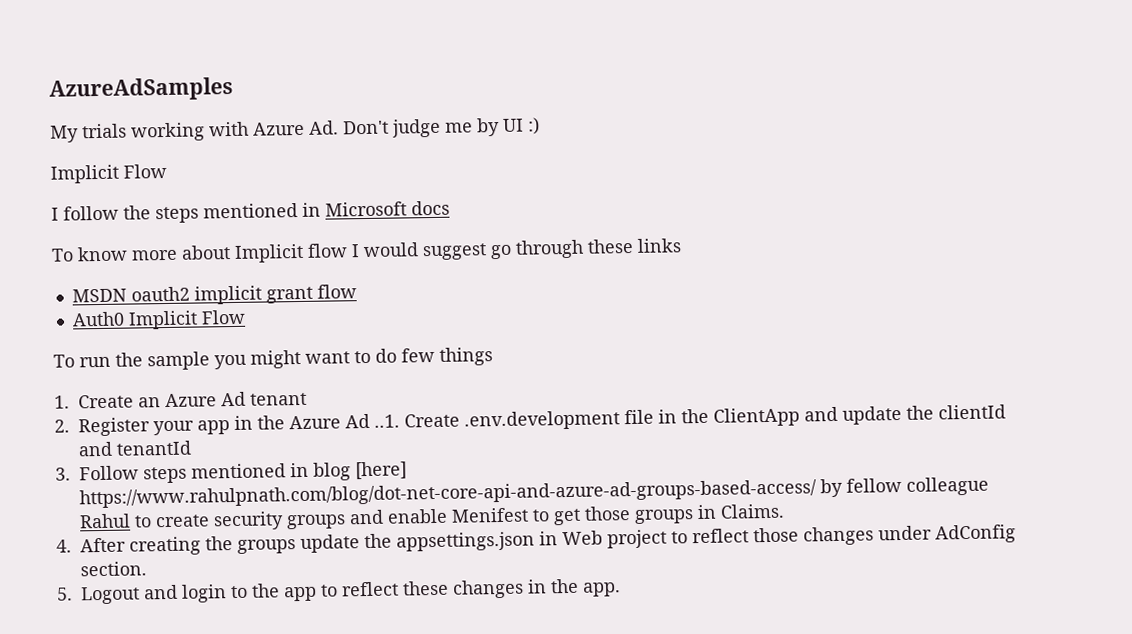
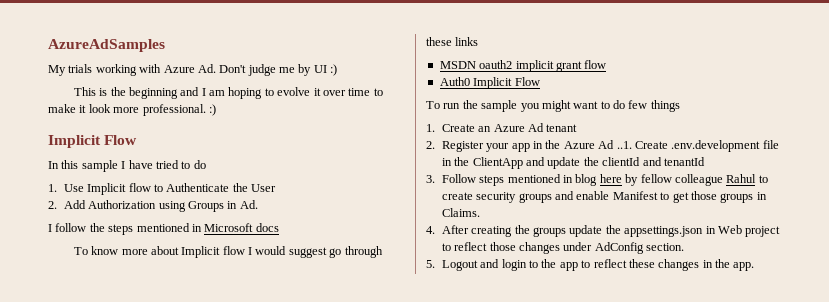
  My trials working with Azure Ad. Don't judge me by UI :)
+ This is the beginning and I am hoping to evolve it over time to make it look more professional. :)
  Implicit Flow
+ In this sample I have tried to do
+ 1. Use Implicit flow to Authenticate the User
+ 2. Add Authorization using Groups in Ad.
- 3. Follow steps mentioned in blog [here] https://www.rahulpnath.com/blog/dot-net-core-api-and-azure-ad-groups-based-access/ by fellow colleague Rahul to create security groups and enable Menifest to get those groups in Claims.
+ 3. Follow steps mentioned in blog here by fellow colleague Rahul to create security groups and enable Manifest to get those groups in Claims.

